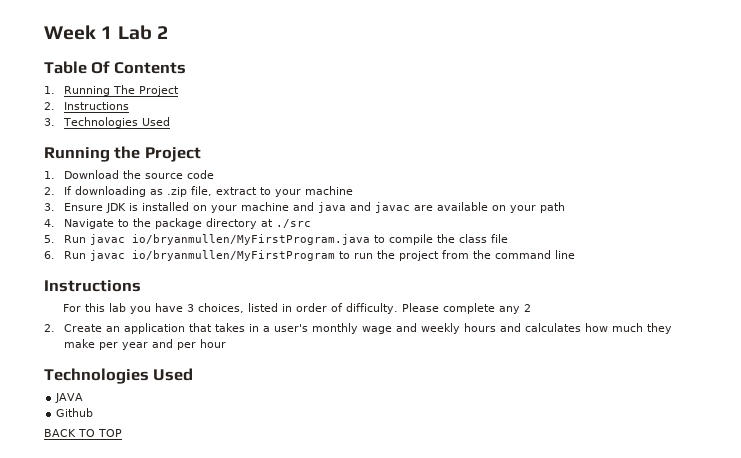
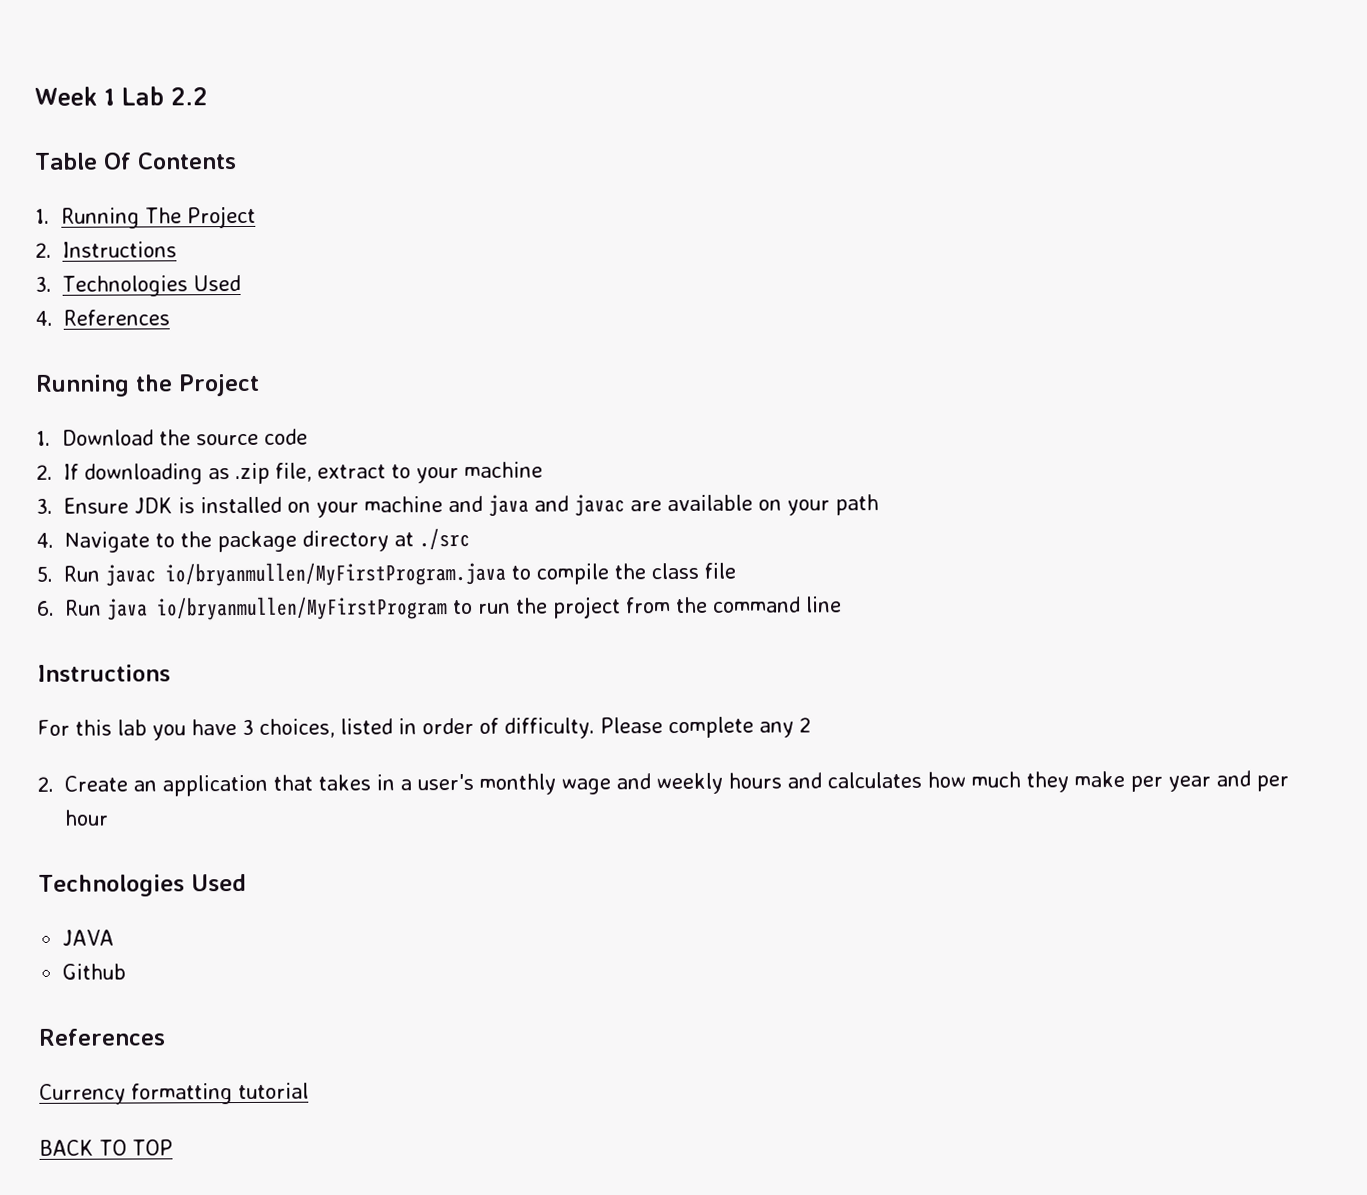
- Week 1 Lab 2
+ Week 1 Lab 2.2
+ 4. References
- 6. Run javac io/bryanmullen/MyFirstProgram to run the project from the command line
+ 6. Run java io/bryanmullen/MyFirstProgram to run the project from the command line
  Github
+ References
+ Currency formatting tutorial

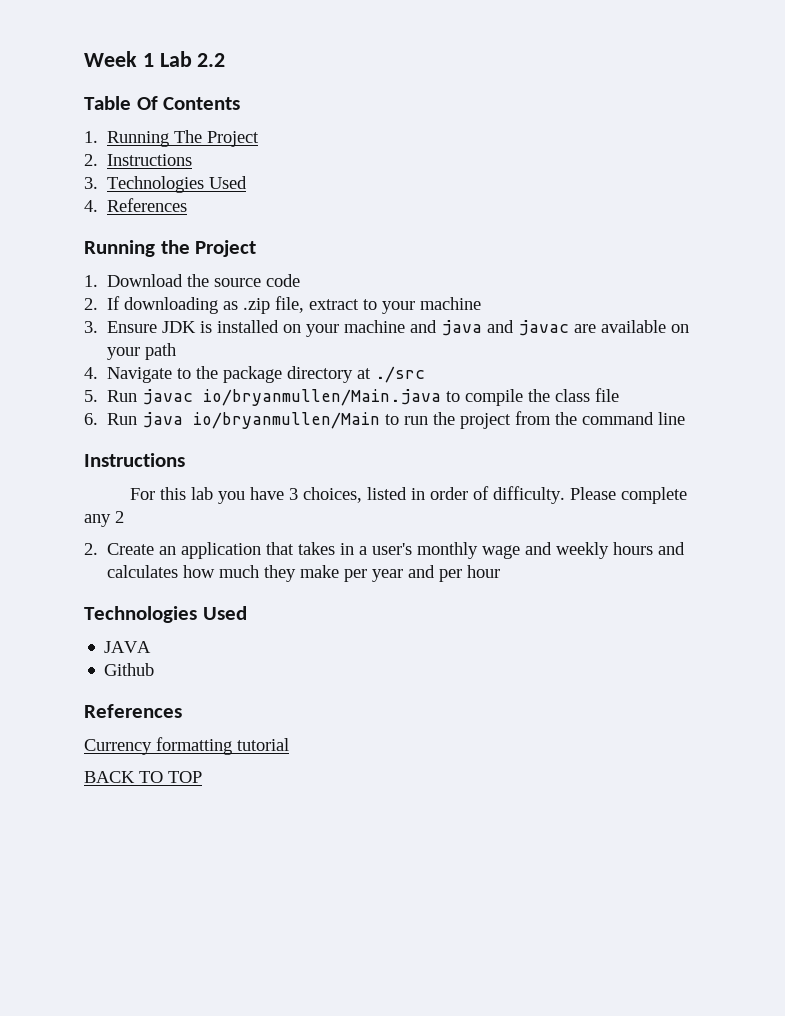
- 5. Run javac io/bryanmullen/MyFirstProgram.java to compile the class file
+ 5. Run javac io/bryanmullen/Main.java to compile the class file
- 6. Run java io/bryanmullen/MyFirstProgram to run the project from the command line
+ 6. Run java io/bryanmullen/Main to run the project from the command line

